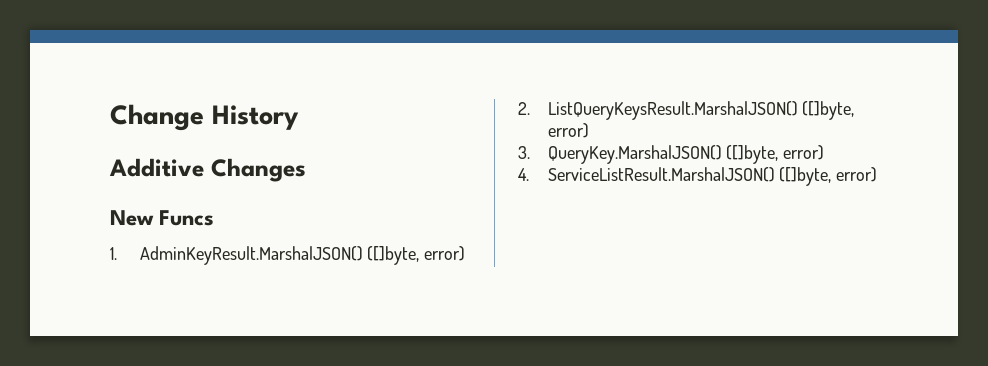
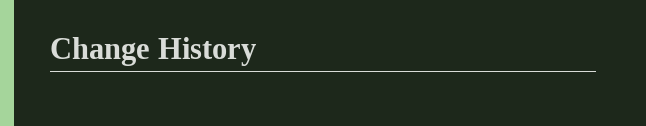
- Additive Changes
- New Funcs
- 1. AdminKeyResult.MarshalJSON() ([]byte, error)
- 2. ListQueryKeysResult.MarshalJSON() ([]byte, error)
- 3. QueryKey.MarshalJSON() ([]byte, error)
- 4. ServiceListResult.MarshalJSON() ([]byte, error)

